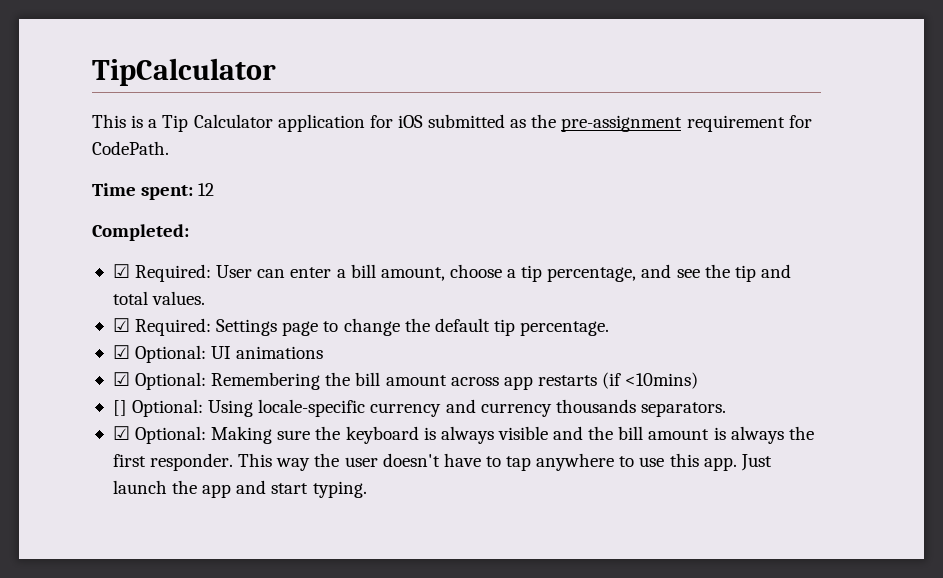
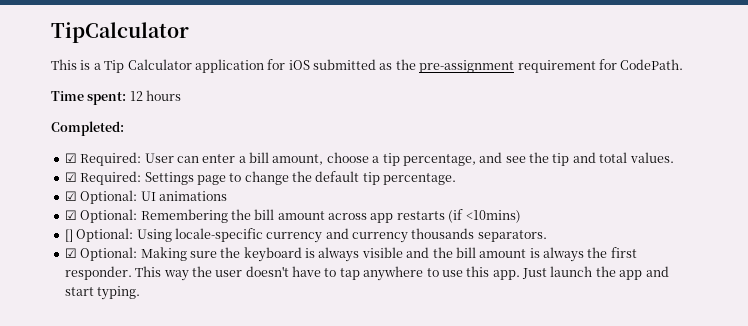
- Time spent: 12
+ Time spent: 12 hours

